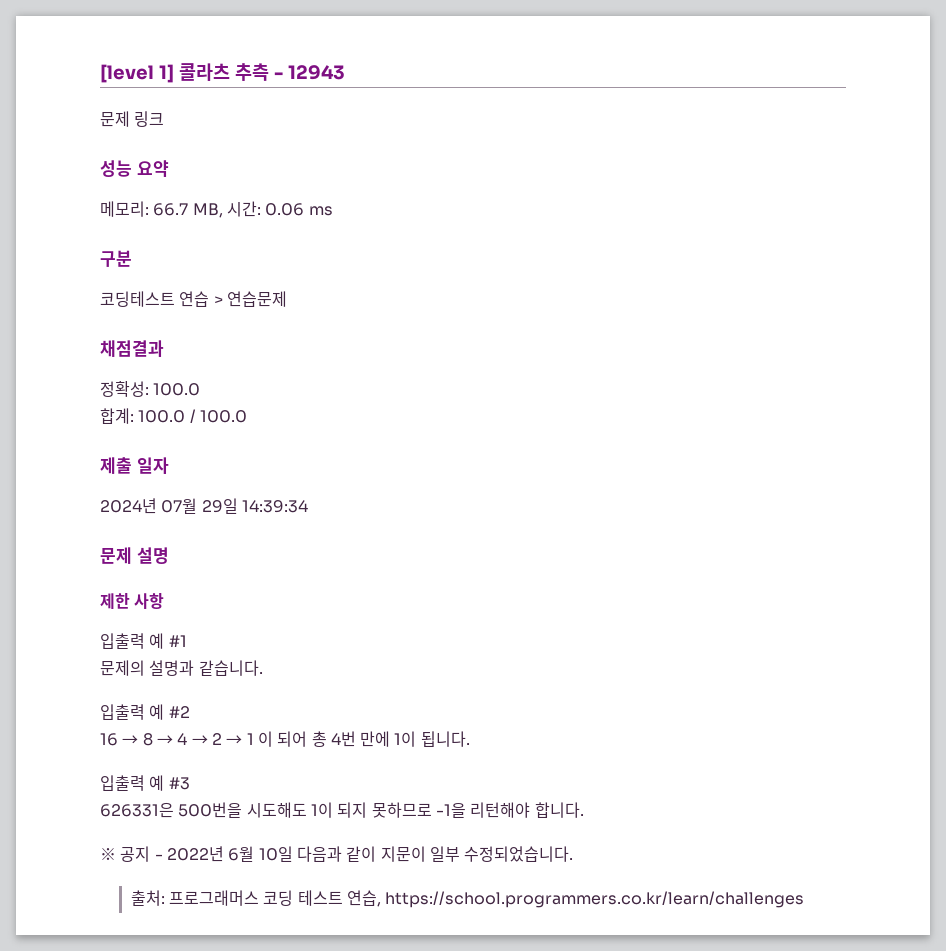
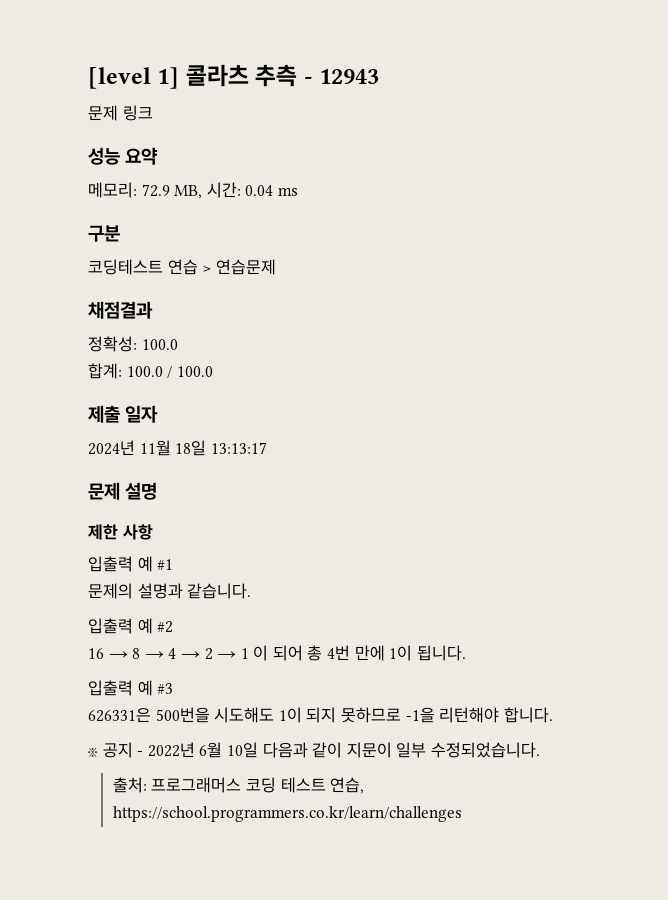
- 메모리: 66.7 MB, 시간: 0.06 ms
+ 메모리: 72.9 MB, 시간: 0.04 ms
- 2024년 07월 29일 14:39:34
+ 2024년 11월 18일 13:13:17

